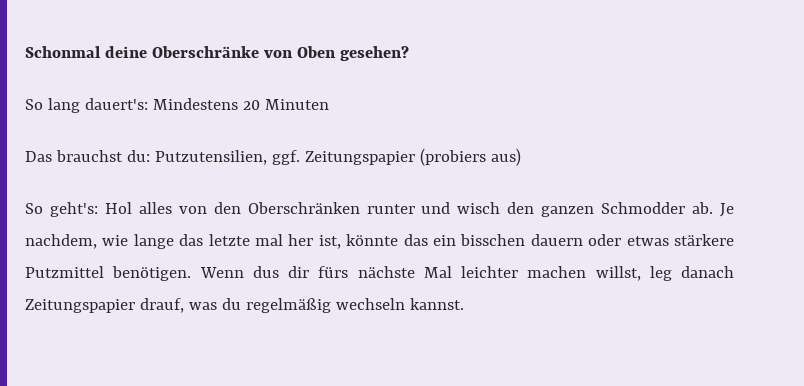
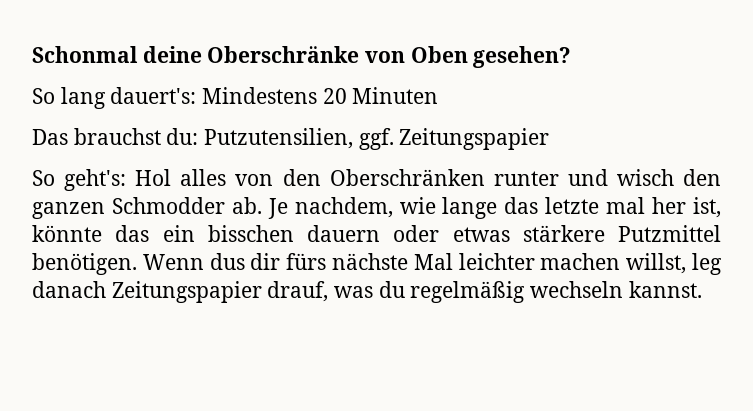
- Das brauchst du: Putzutensilien, ggf. Zeitungspapier (probiers aus)
+ Das brauchst du: Putzutensilien, ggf. Zeitungspapier

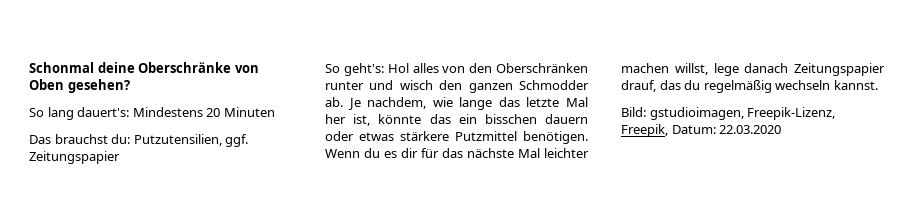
- Je nachdem, wie lange das letzte mal her ist, könnte das ein bisschen dauern oder etwas stärkere Putzmittel benötigen.
+ Je nachdem, wie lange das letzte Mal her ist, könnte das ein bisschen dauern oder etwas stärkere Putzmittel benötigen.
- Wenn dus dir fürs nächste Mal leichter machen willst, leg danach Zeitungspapier drauf, was du regelmäßig wechseln kannst.
+ Wenn du es dir für das nächste Mal leichter machen willst, lege danach Zeitungspapier drauf, das du regelmäßig wechseln kannst.
+ Bild: gstudioimagen, Freepik-Lizenz, Freepik, Datum: 22.03.2020

